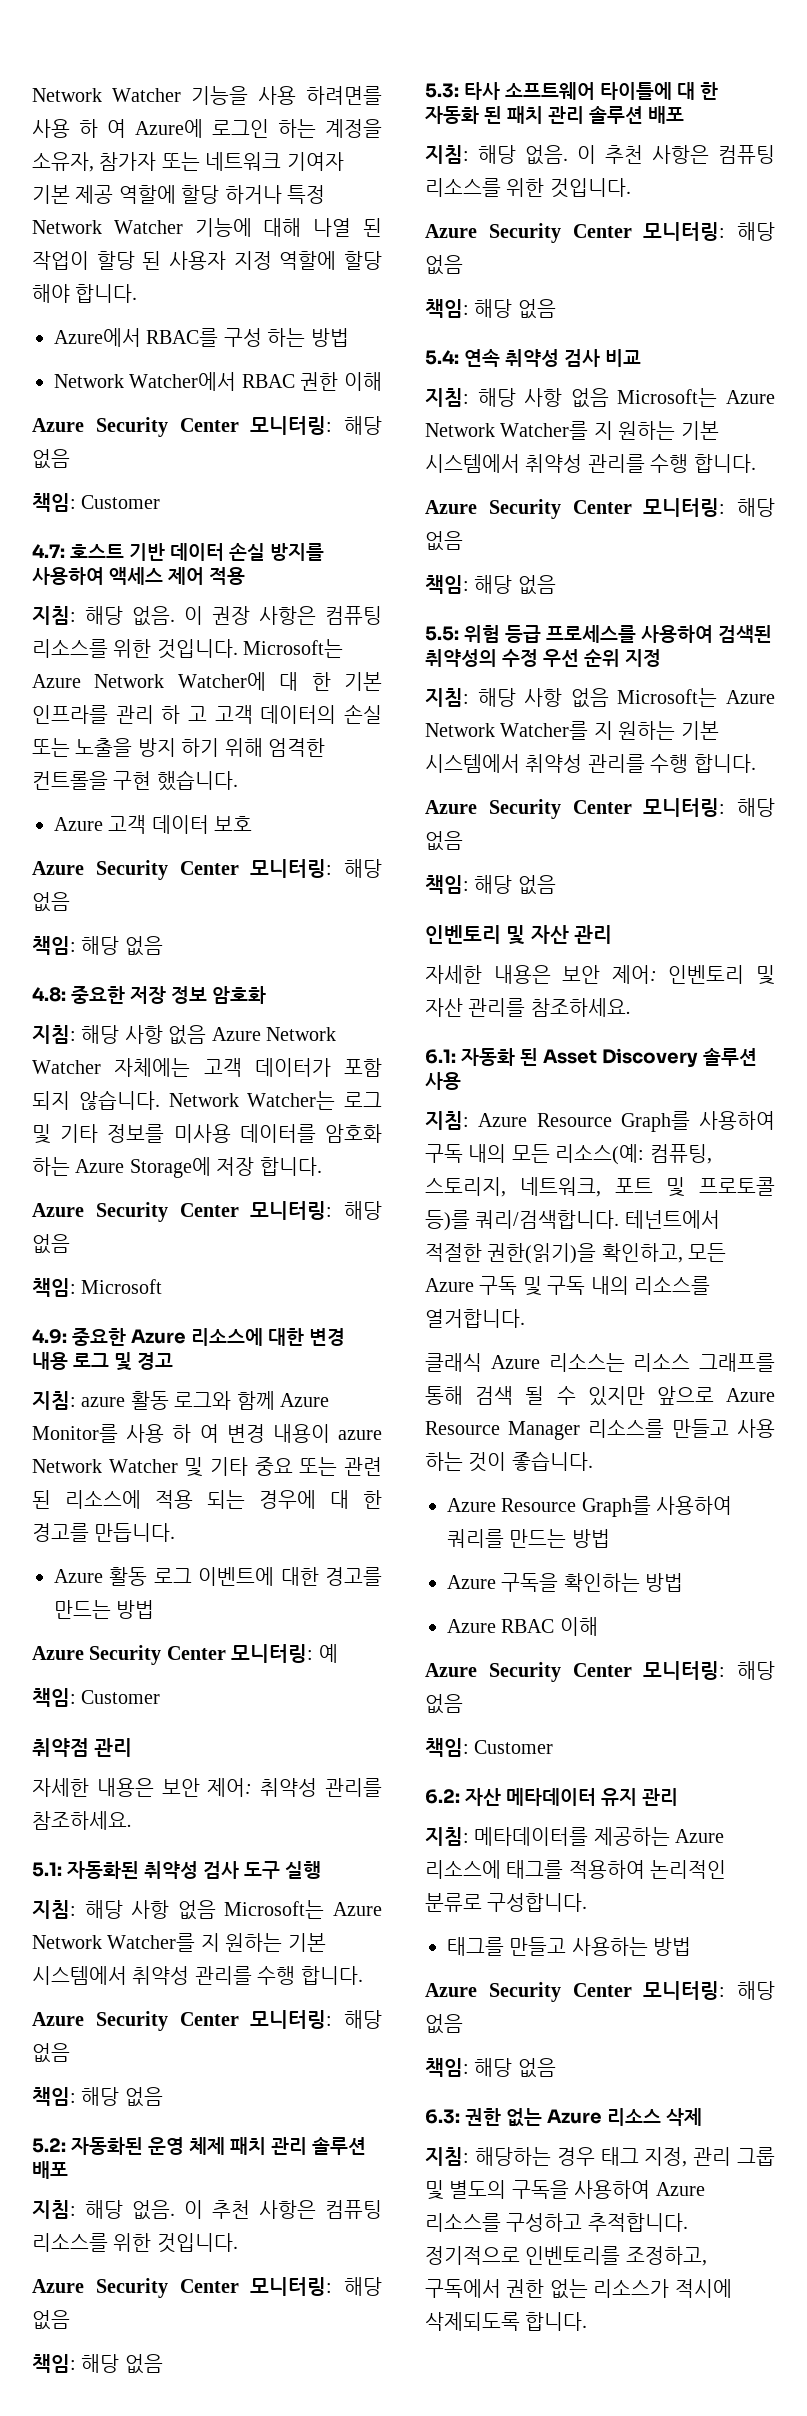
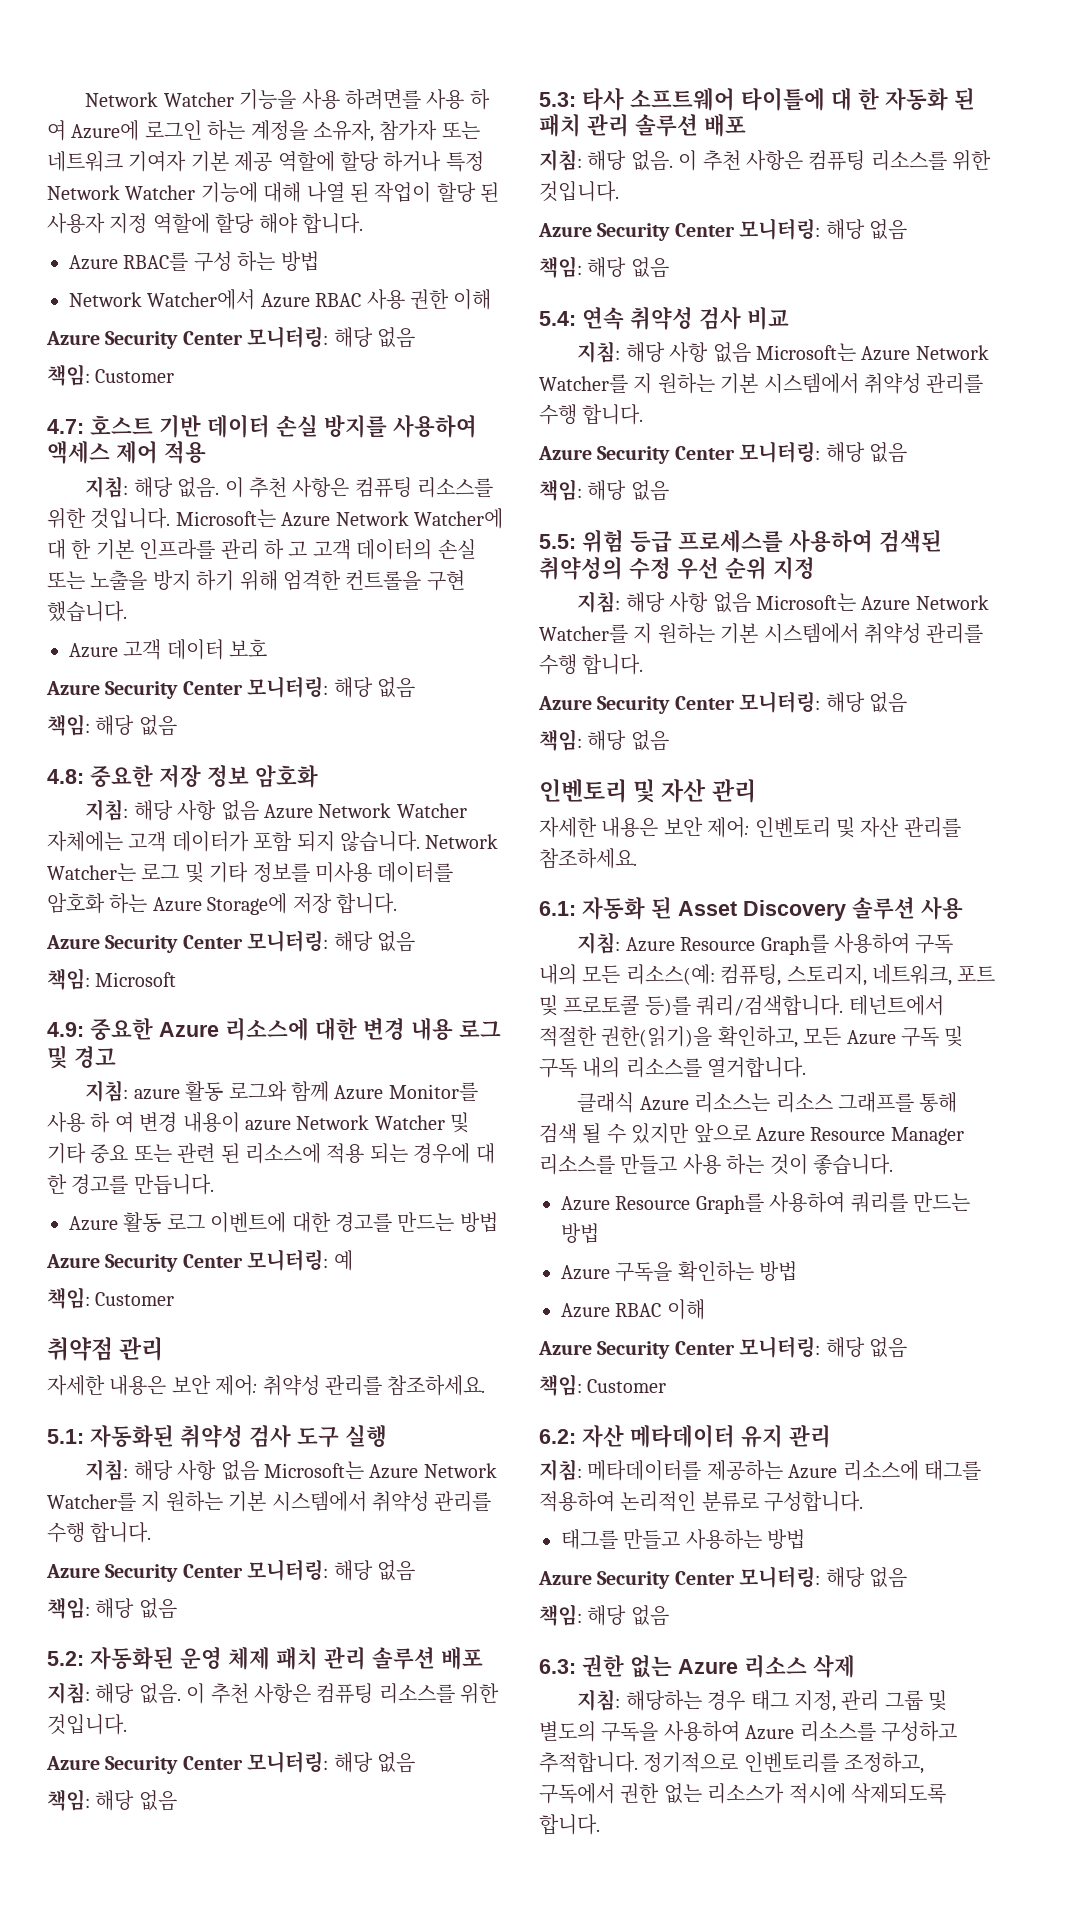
- Azure에서 RBAC를 구성 하는 방법
+ Azure RBAC를 구성 하는 방법
- Network Watcher에서 RBAC 권한 이해
+ Network Watcher에서 Azure RBAC 사용 권한 이해
  4.7: 호스트 기반 데이터 손실 방지를 사용하여 액세스 제어 적용
- 지침: 해당 없음. 이 권장 사항은 컴퓨팅 리소스를 위한 것입니다.
+ 지침: 해당 없음. 이 추천 사항은 컴퓨팅 리소스를 위한 것입니다.

